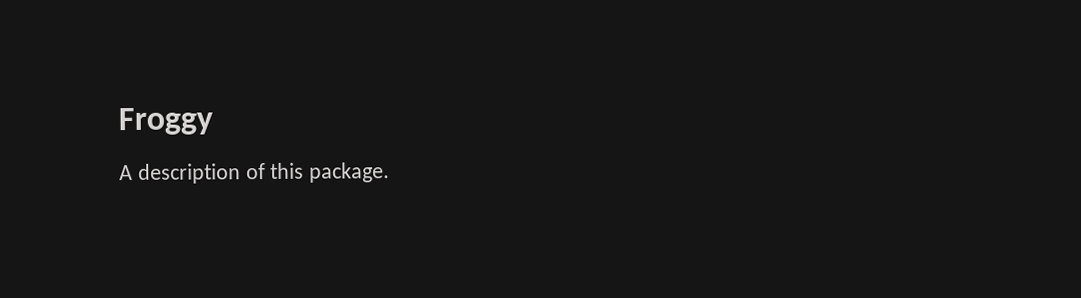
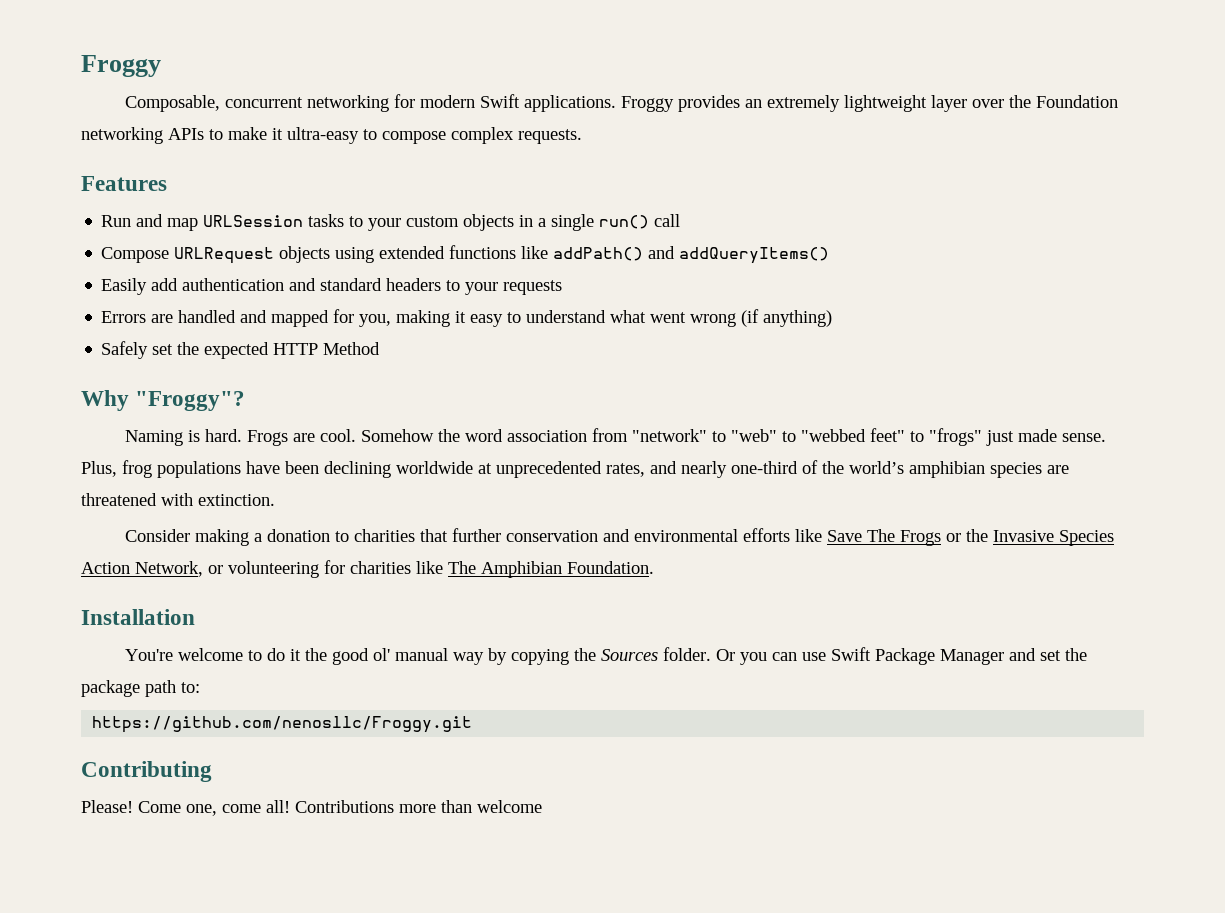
- A description of this package.
+ Composable, concurrent networking for modern Swift applications. Froggy provides an extremely lightweight layer over the Foundation networking APIs to make it ultra-easy to compose complex requests.
+ Features
+ Run and map URLSession tasks to your custom objects in a single run() call
+ Compose URLRequest objects using extended functions like addPath() and addQueryItems()
+ Easily add authentication and standard headers to your requests
+ Errors are handled and mapped for you, making it easy to understand what went wrong (if anything)
+ Safely set the expected HTTP Method
+ Why "Froggy"?
+ Naming is hard. Frogs are cool. Somehow the word association from "network" to "web" to "webbed feet" to "frogs" just made sense. Plus, frog populations have been declining worldwide at unprecedented rates, and nearly one-third of the world’s amphibian species are threatened with extinction.
+ Consider making a donation to charities that further conservation and environmental efforts like Save The Frogs or the Invasive Species Action Network, or volunteering for charities like The Amphibian Foundation.
+ Installation
+ You're welcome to do it the good ol' manual way by copying the Sources folder. Or you can use Swift Package Manager and set the package path to:
+ https://github.com/nenosllc/Froggy.git
+ Contributing
+ Please! Come one, come all! Contributions more than welcome

